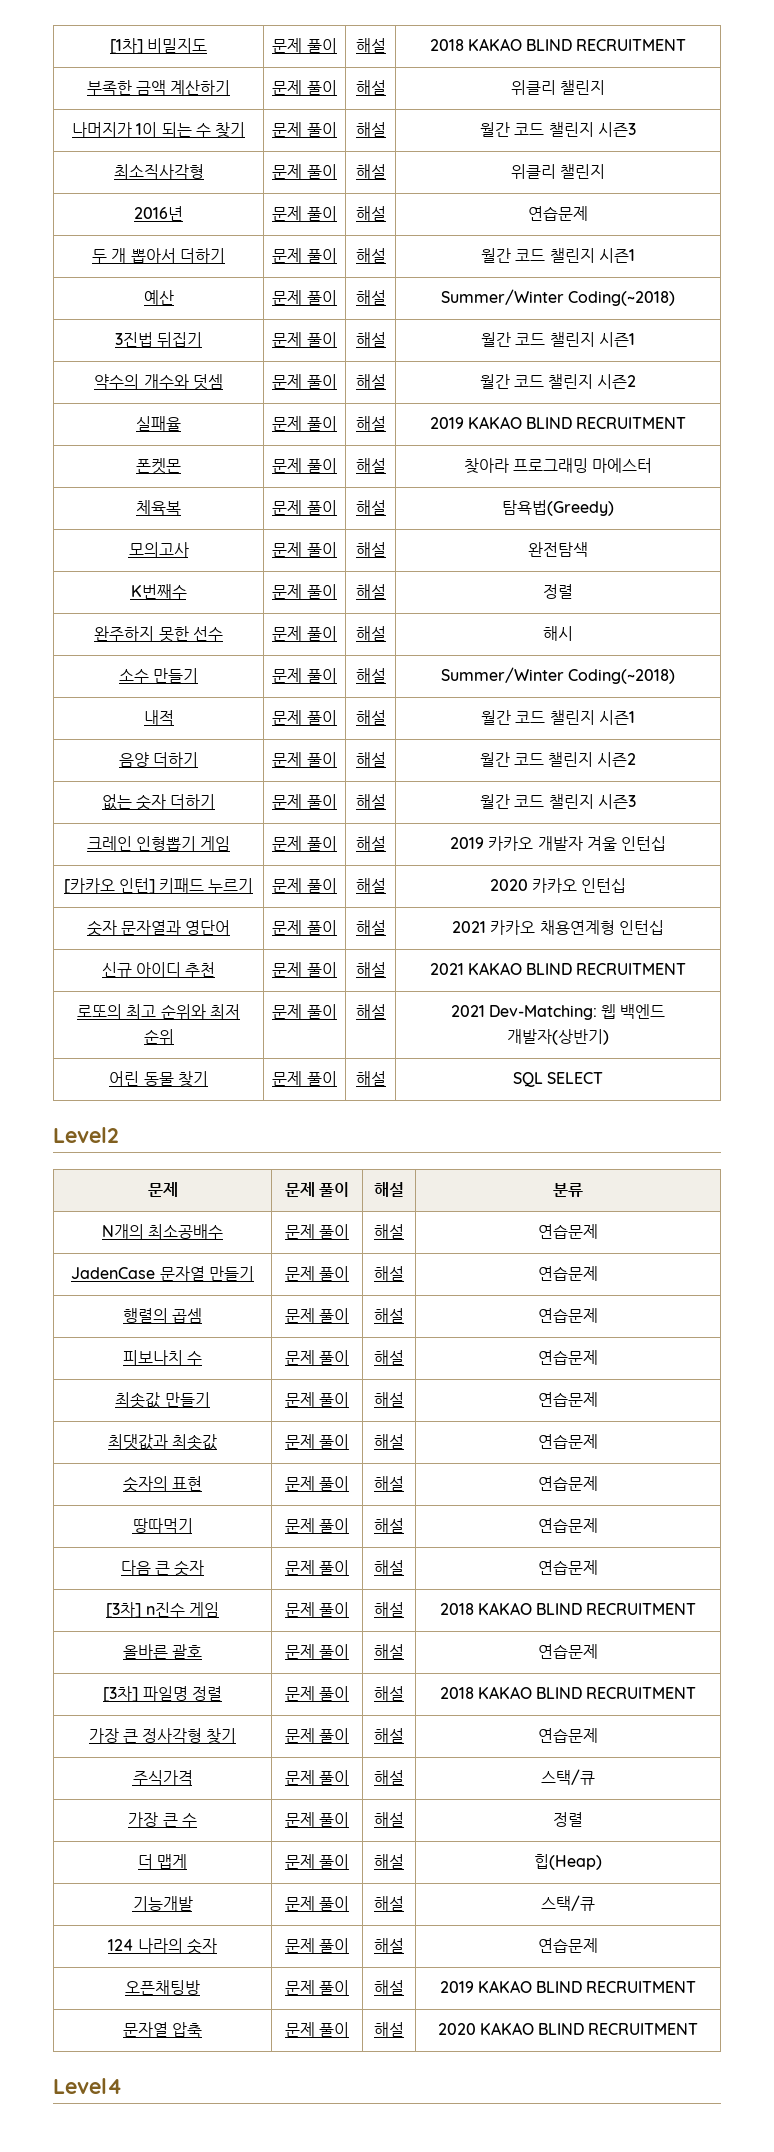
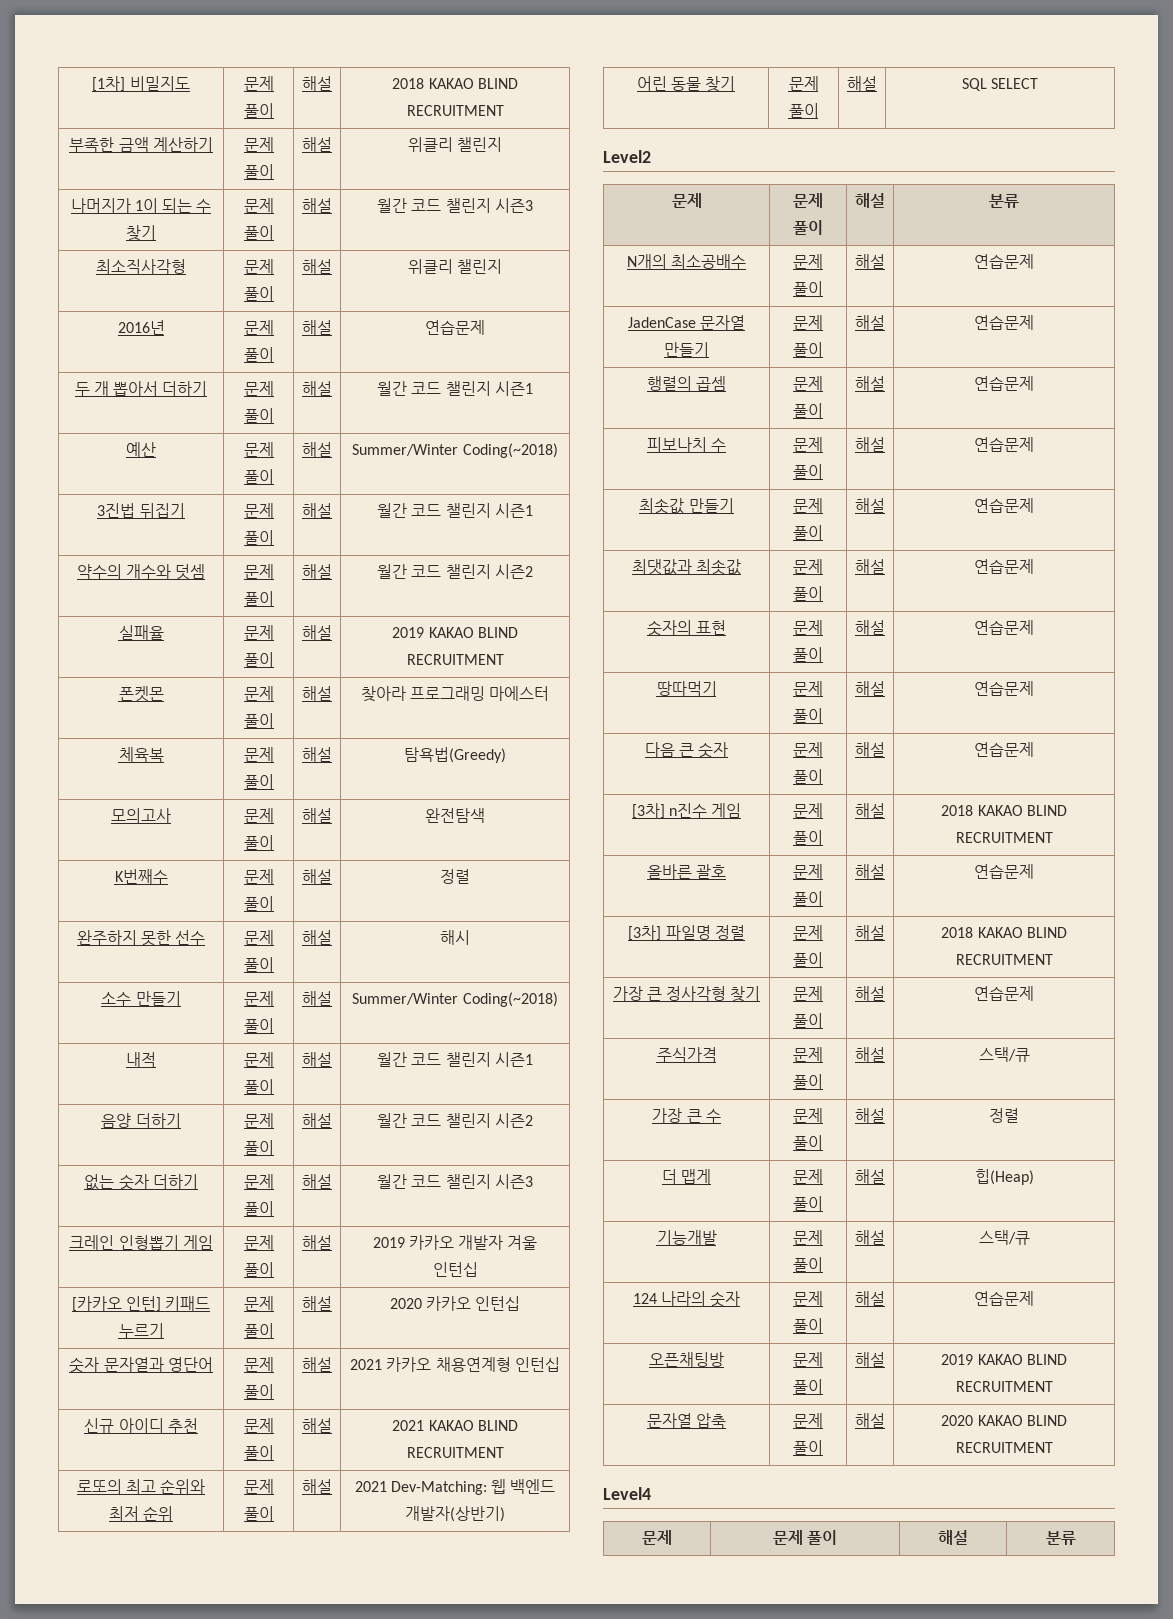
  Level4
+ 문제 | 문제 풀이 | 해설 | 분류

